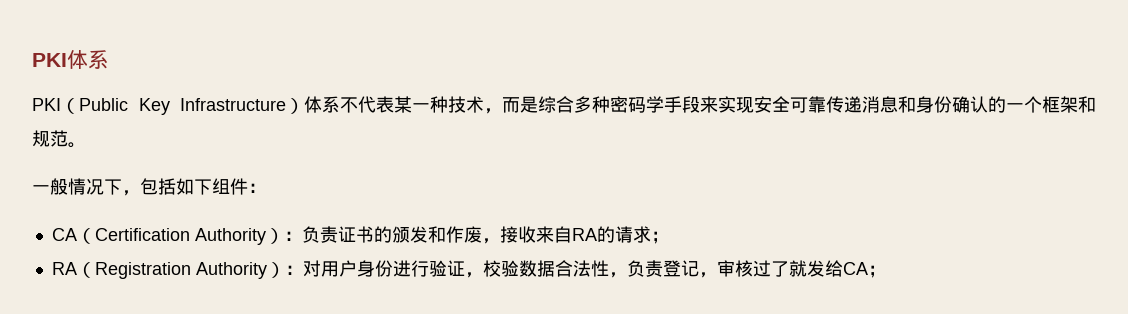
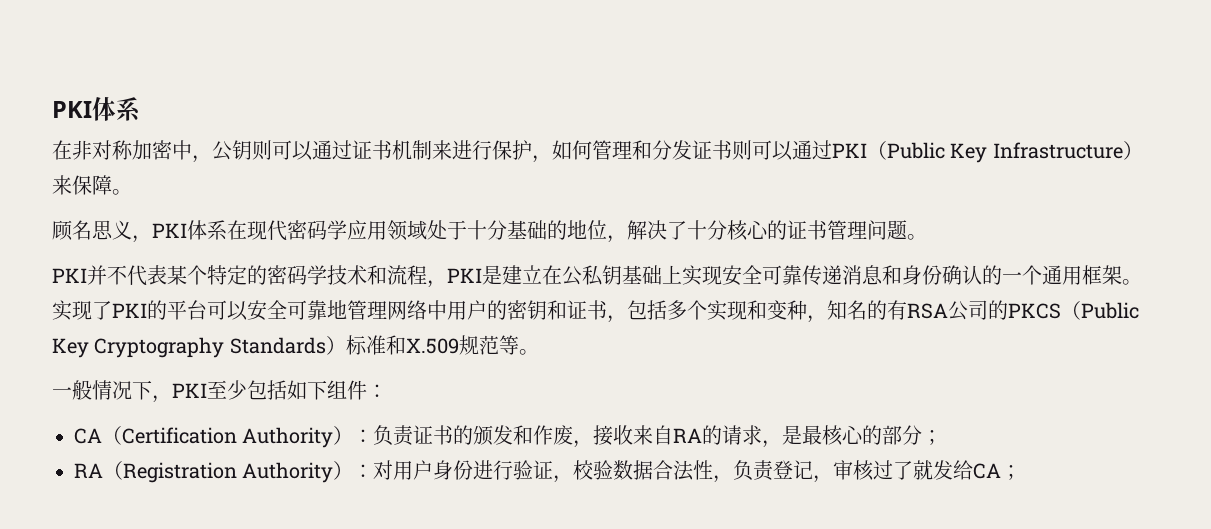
- PKI（Public Key Infrastructure）体系不代表某一种技术，而是综合多种密码学手段来实现安全可靠传递消息和身份确认的一个框架和规范。
+ 在非对称加密中，公钥则可以通过证书机制来进行保护，如何管理和分发证书则可以通过PKI（Public Key Infrastructure）来保障。
+ 顾名思义，PKI体系在现代密码学应用领域处于十分基础的地位，解决了十分核心的证书管理问题。
+ PKI并不代表某个特定的密码学技术和流程，PKI是建立在公私钥基础上实现安全可靠传递消息和身份确认的一个通用框架。实现了PKI的平台可以安全可靠地管理网络中用户的密钥和证书，包括多个实现和变种，知名的有RSA公司的PKCS（Public Key Cryptography Standards）标准和X.509规范等。
- 一般情况下，包括如下组件：
+ 一般情况下，PKI至少包括如下组件：
- CA（Certification Authority）：负责证书的颁发和作废，接收来自RA的请求；
+ CA（Certification Authority）：负责证书的颁发和作废，接收来自RA的请求，是最核心的部分；

